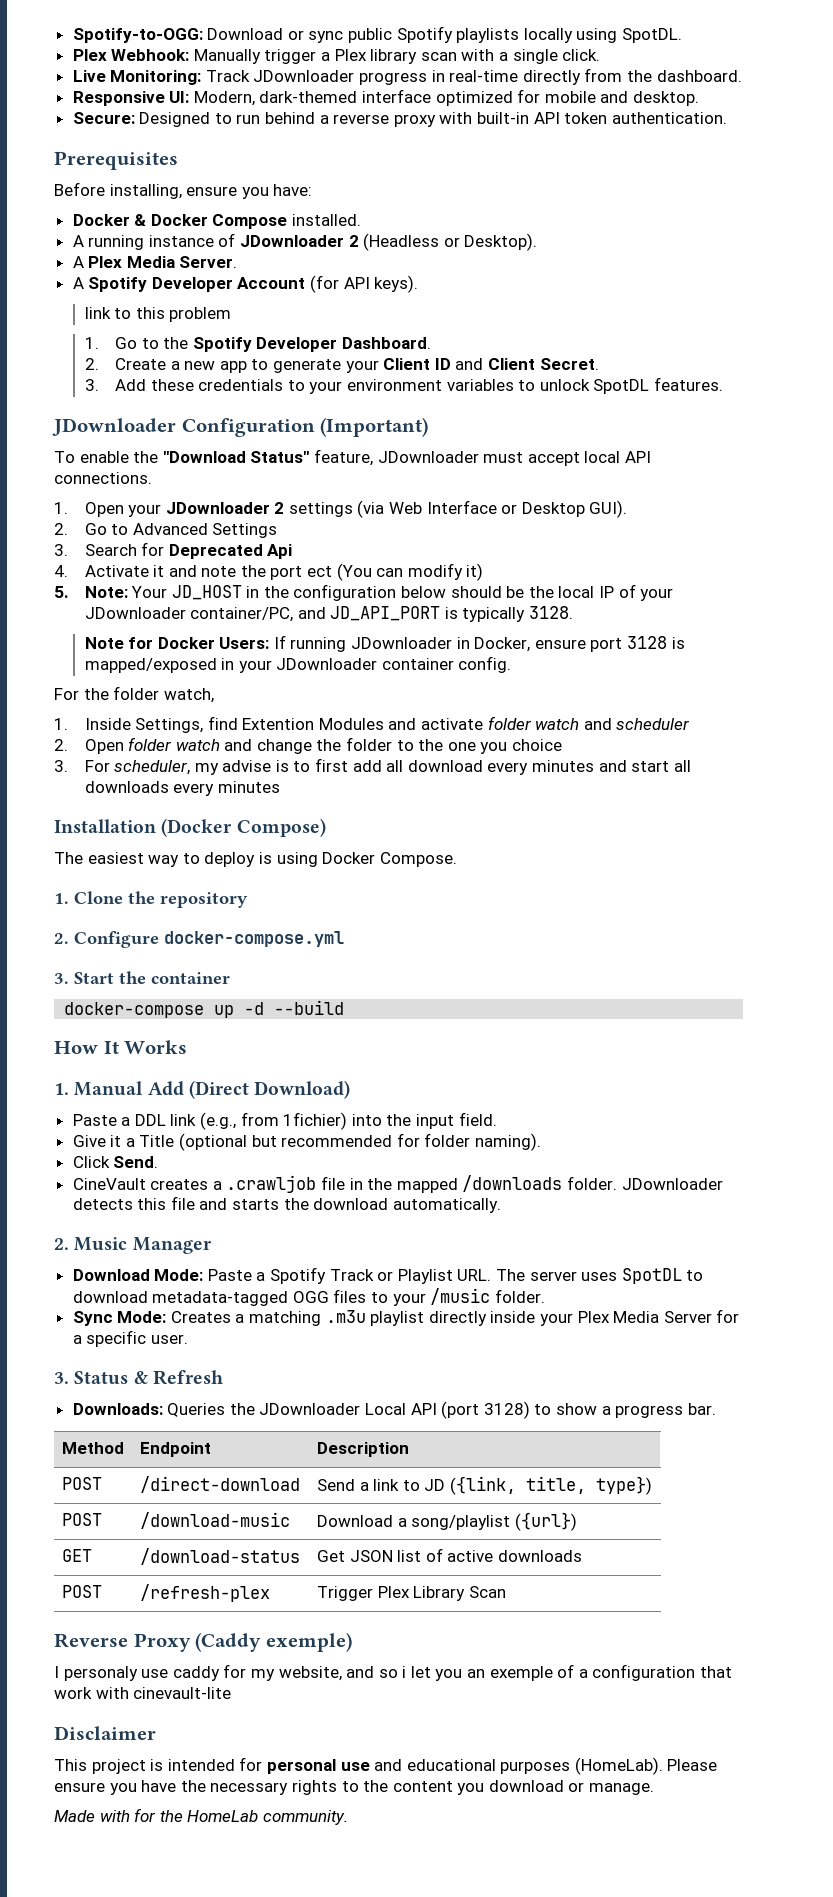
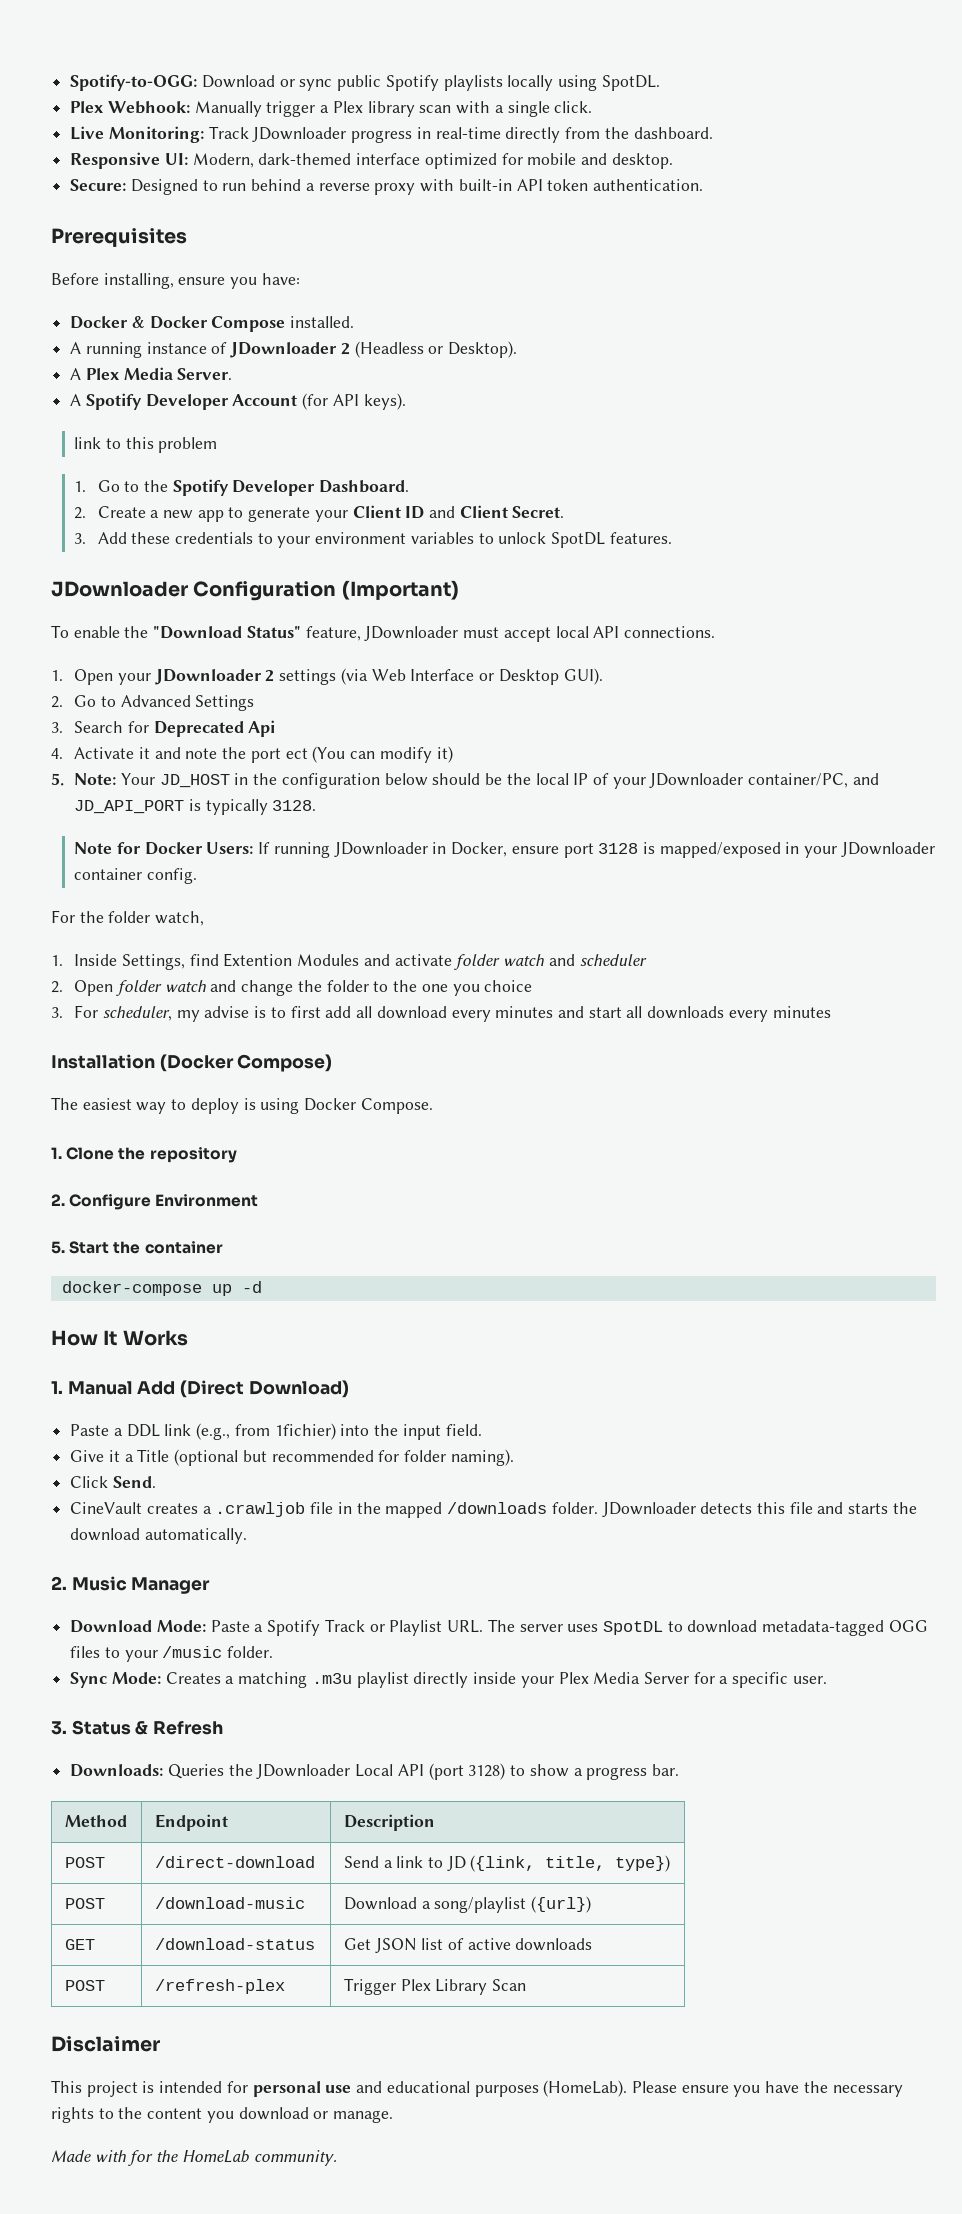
- 2. Configure docker-compose.yml
- 3. Start the container
+ 2. Configure Environment
+ 5. Start the container
- docker-compose up -d --build
+ docker-compose up -d
- Reverse Proxy (Caddy exemple)
- I personaly use caddy for my website, and so i let you an exemple of a configuration that work with cinevault-lite

